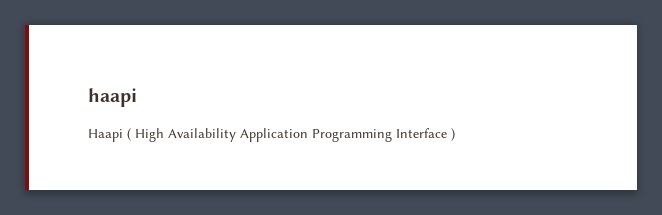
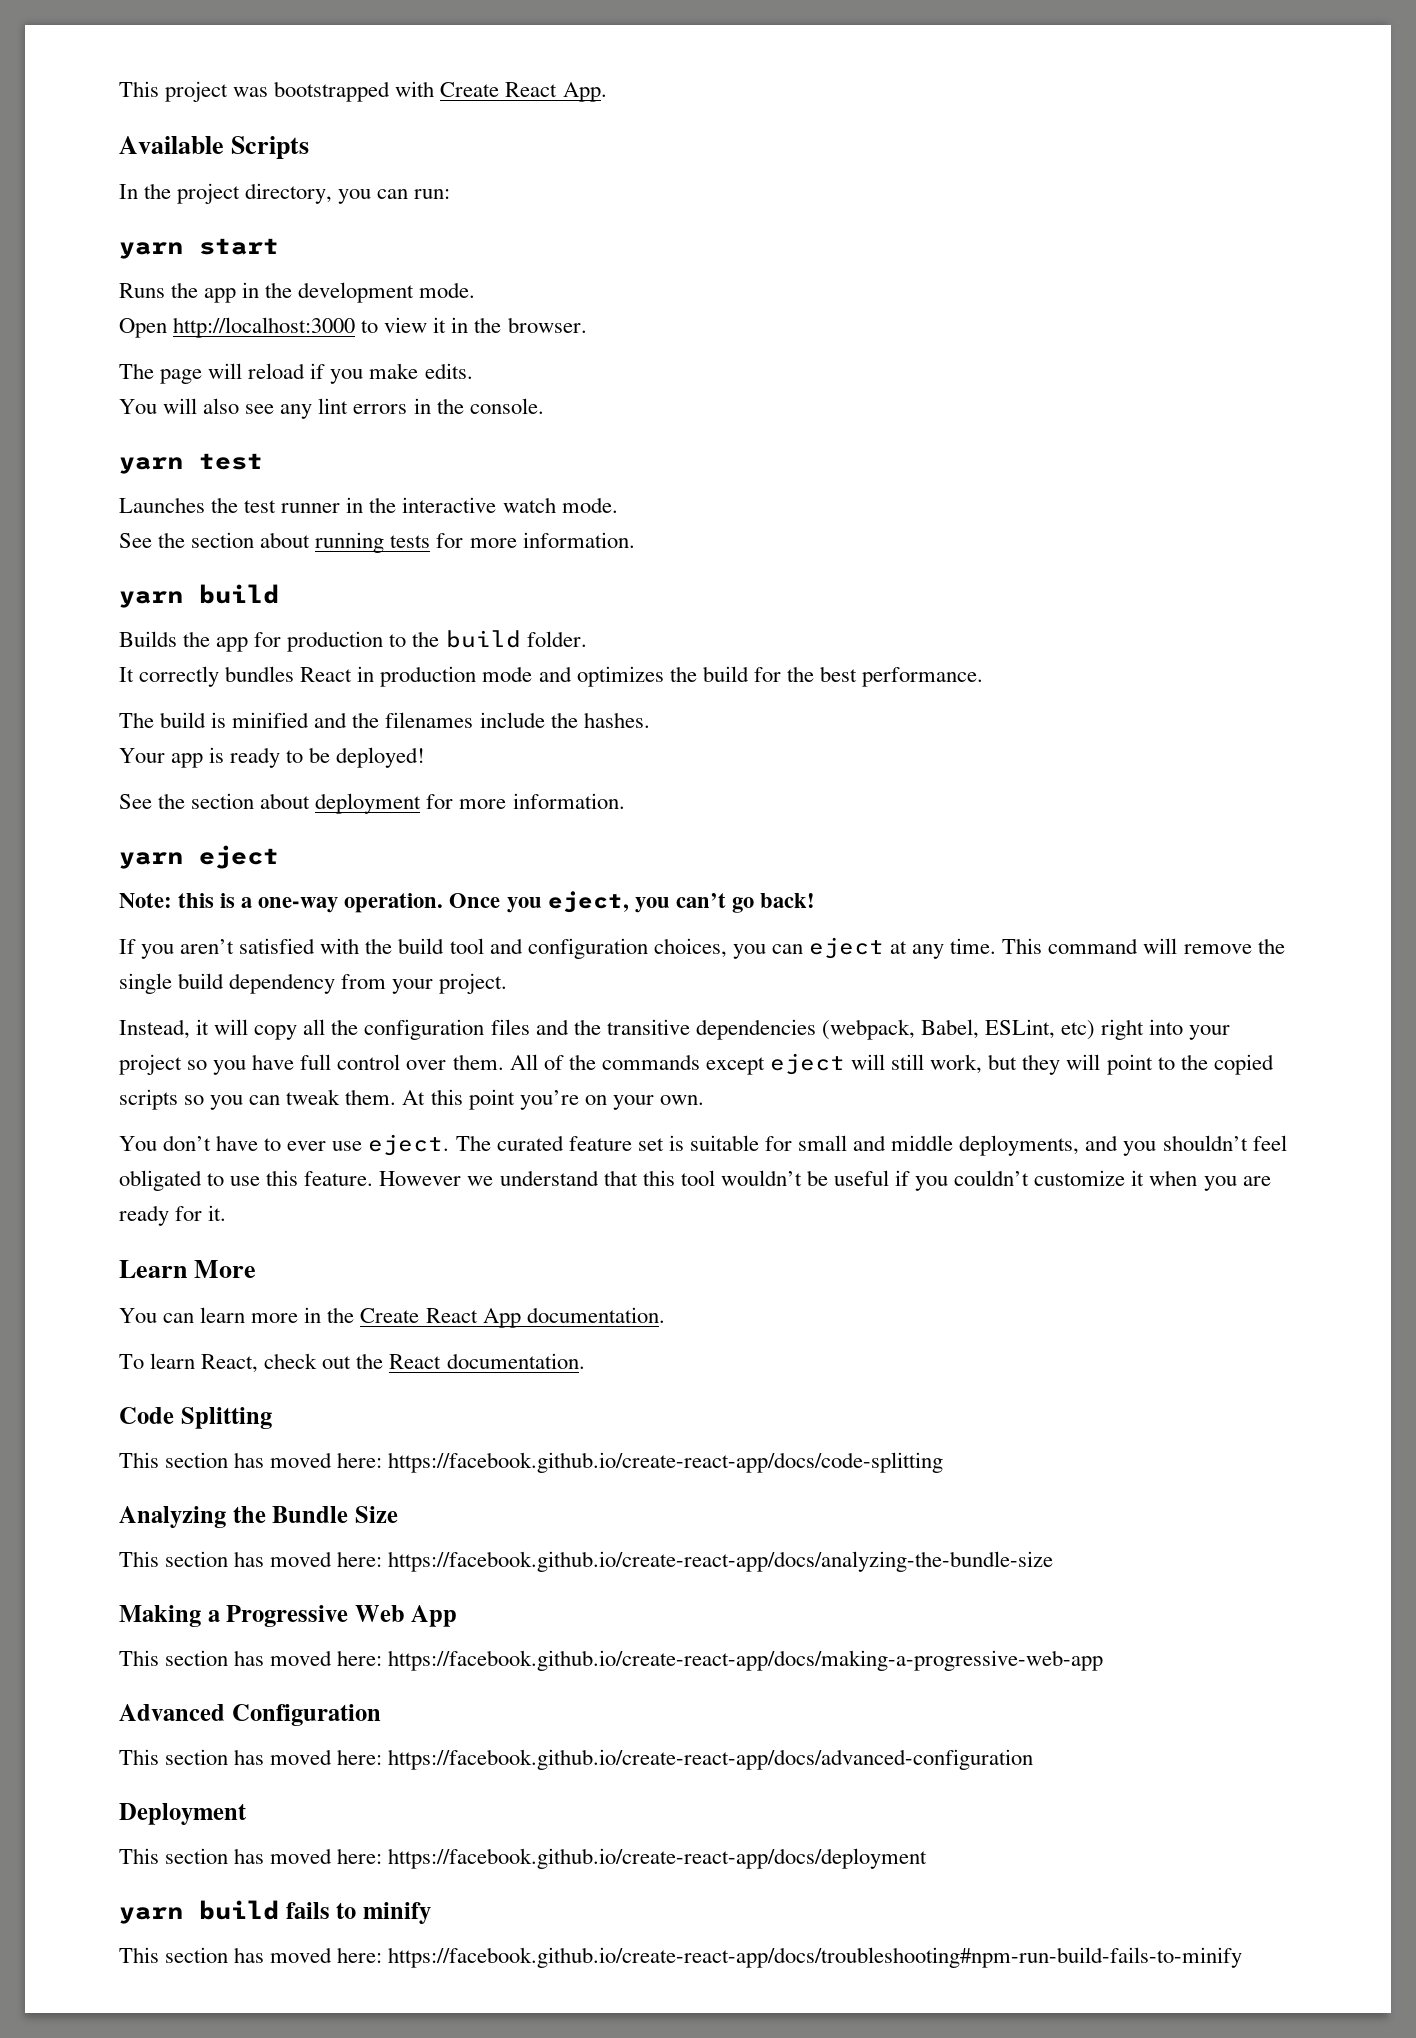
- haapi
- Haapi ( High Availability Application Programming Interface )
+ This project was bootstrapped with Create React App.
+ Available Scripts
+ In the project directory, you can run:
+ yarn start
+ Runs the app in the development mode.
+ Open http://localhost:3000 to view it in the browser.
+ The page will reload if you make edits.
+ You will also see any lint errors in the console.
+ yarn test
+ Launches the test runner in the interactive watch mode.
+ See the section about running tests for more information.
+ yarn build
+ Builds the app for production to the build folder.
+ It correctly bundles React in production mode and optimizes the build for the best performance.
+ The build is minified and the filenames include the hashes.
+ Your app is ready to be deployed!
+ See the section about deployment for more information.
+ yarn eject
+ Note: this is a one-way operation. Once you eject, you can’t go back!
+ If you aren’t satisfied with the build tool and configuration choices, you can eject at any time. This command will remove the single build dependency from your project.
+ Instead, it will copy all the configuration files and the transitive dependencies (webpack, Babel, ESLint, etc) right into your project so you have full control over them. All of the commands except eject will still work, but they will point to the copied scripts so you can tweak them. At this point you’re on your own.
+ You don’t have to ever use eject. The curated feature set is suitable for small and middle deployments, and you shouldn’t feel obligated to use this feature. However we understand that this tool wouldn’t be useful if you couldn’t customize it when you are ready for it.
+ Learn More
+ You can learn more in the Create React App documentation.
+ To learn React, check out the React documentation.
+ Code Splitting
+ This section has moved here: https://facebook.github.io/create-react-app/docs/code-splitting
+ Analyzing the Bundle Size
+ This section has moved here: https://facebook.github.io/create-react-app/docs/analyzing-the-bundle-size
+ Making a Progressive Web App
+ This section has moved here: https://facebook.github.io/create-react-app/docs/making-a-progressive-web-app
+ Advanced Configuration
+ This section has moved here: https://facebook.github.io/create-react-app/docs/advanced-configuration
+ Deployment
+ This section has moved here: https://facebook.github.io/create-react-app/docs/deployment
+ yarn build fails to minify
+ This section has moved here: https://facebook.github.io/create-react-app/docs/troubleshooting#npm-run-build-fails-to-minify

